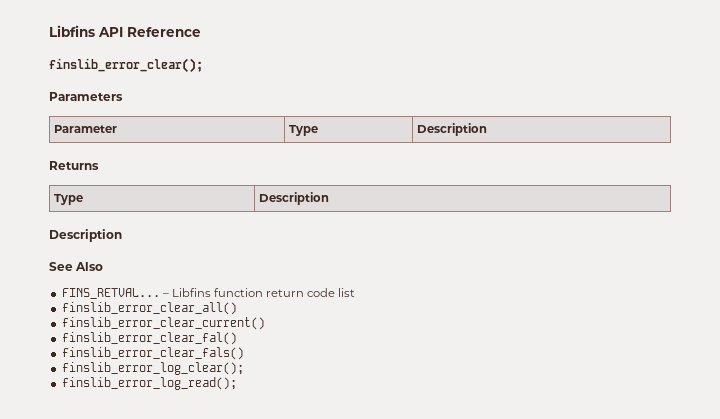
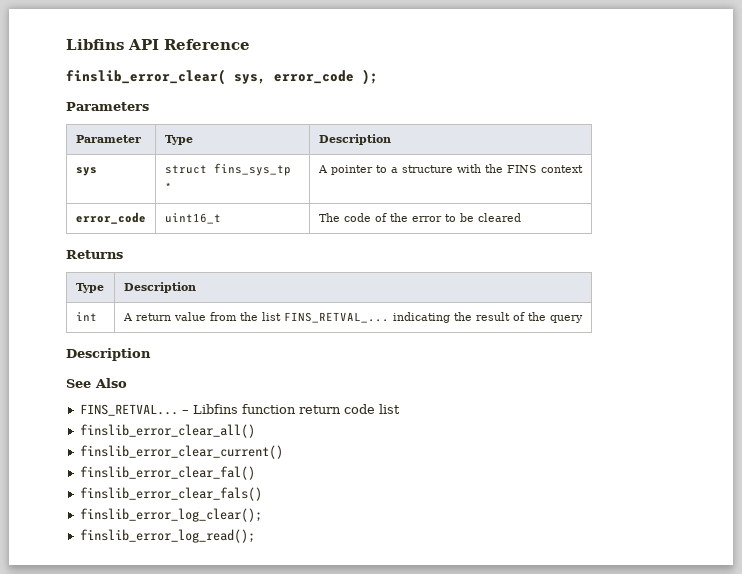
- finslib_error_clear();
+ finslib_error_clear( sys, error_code );
+ sys | struct fins_sys_tp * | A pointer to a structure with the FINS context
+ error_code | uint16_t | The code of the error to be cleared
  Returns
  Type | Description
+ int | A return value from the list FINS_RETVAL_... indicating the result of the query

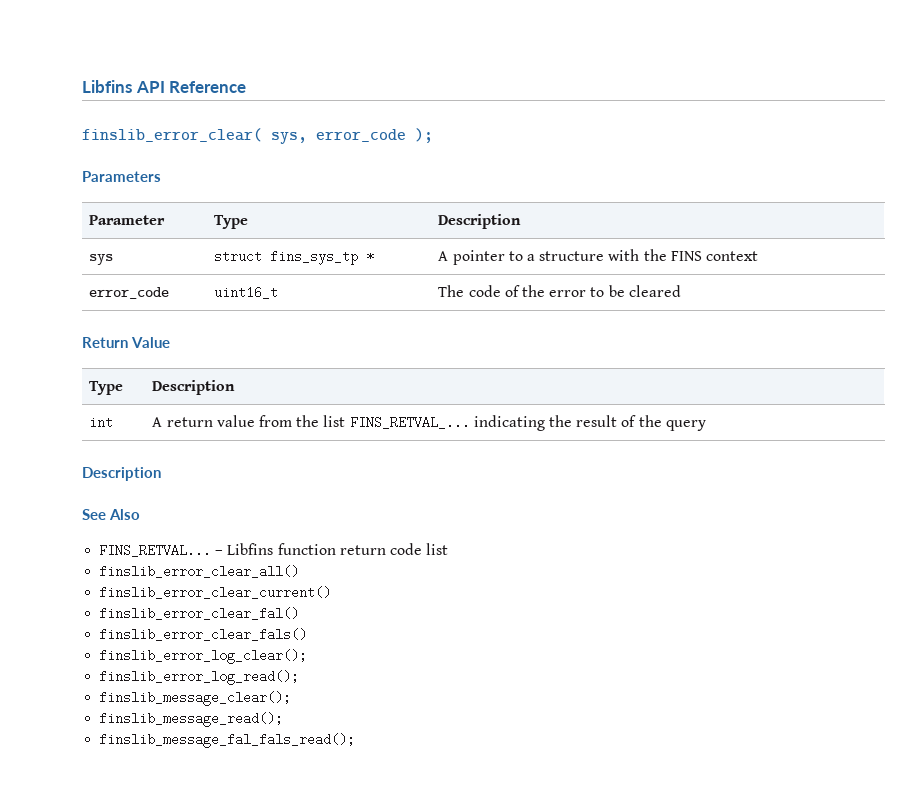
- Returns
+ Return Value
+ finslib_message_clear();
+ finslib_message_read();
+ finslib_message_fal_fals_read();

